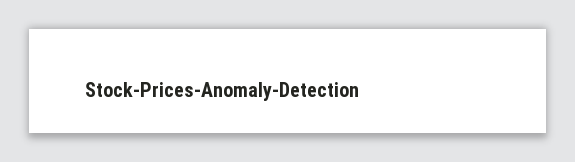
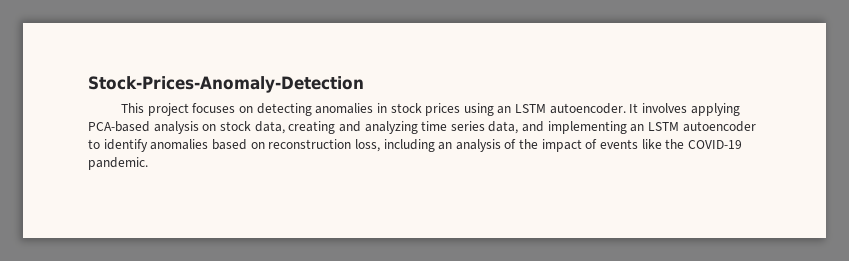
+ This project focuses on detecting anomalies in stock prices using an LSTM autoencoder. It involves applying PCA-based analysis on stock data, creating and analyzing time series data, and implementing an LSTM autoencoder to identify anomalies based on reconstruction loss, including an analysis of the impact of events like the COVID-19 pandemic.

